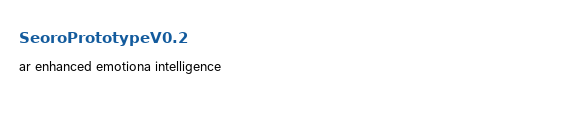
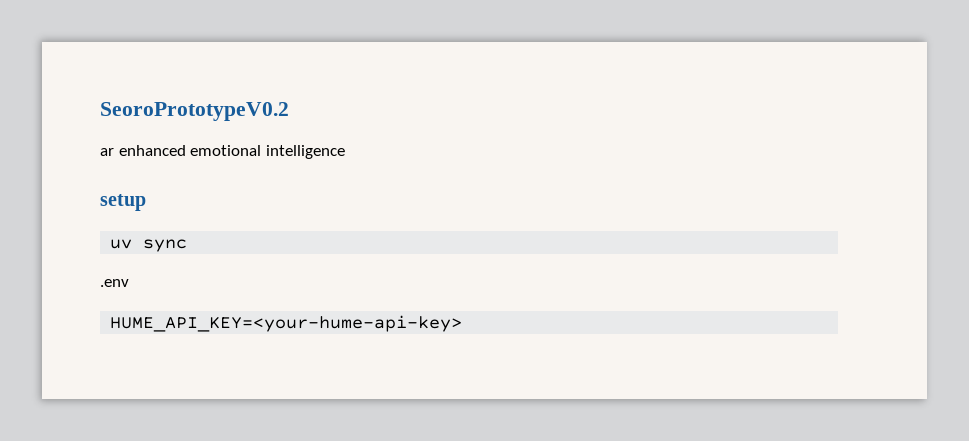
- ar enhanced emotiona intelligence
+ ar enhanced emotional intelligence
+ setup
+ uv sync
+ .env
+ HUME_API_KEY=<your-hume-api-key>

